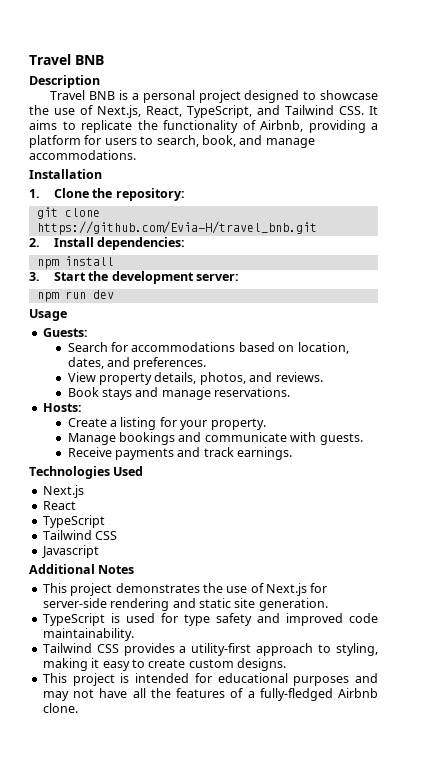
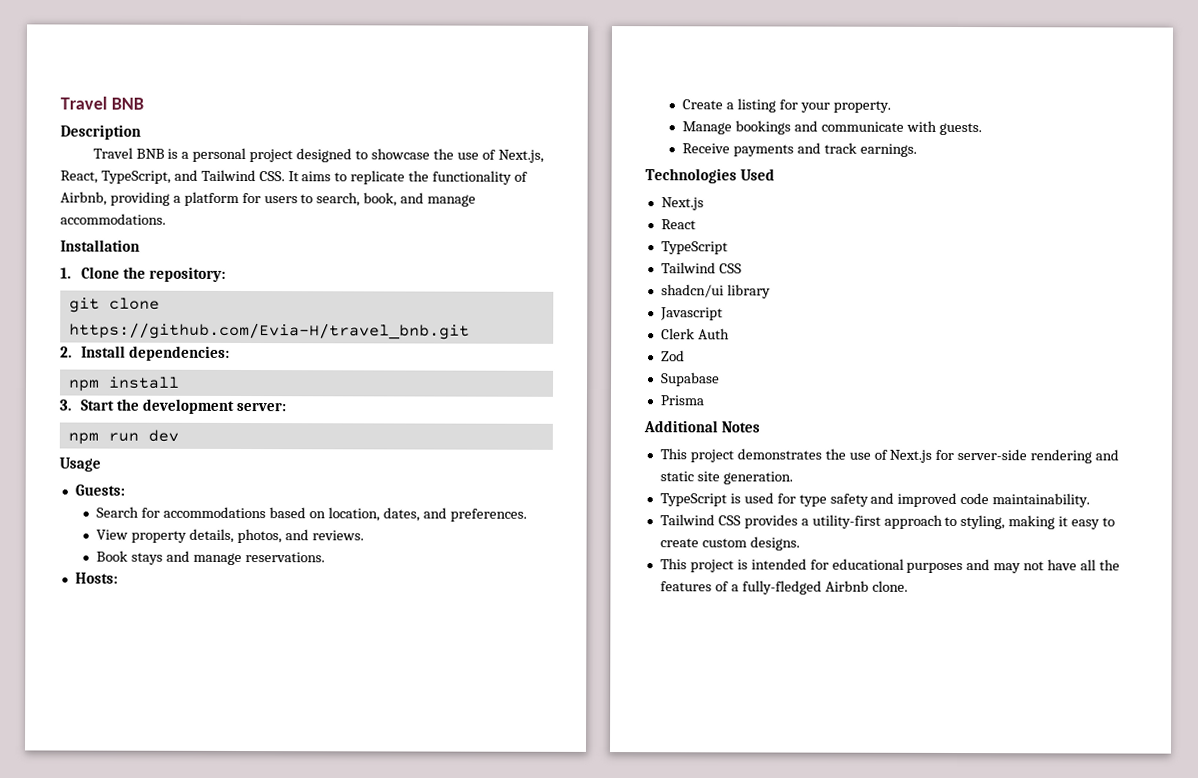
+ shadcn/ui library
+ Clerk Auth
+ Zod
+ Supabase
+ Prisma

